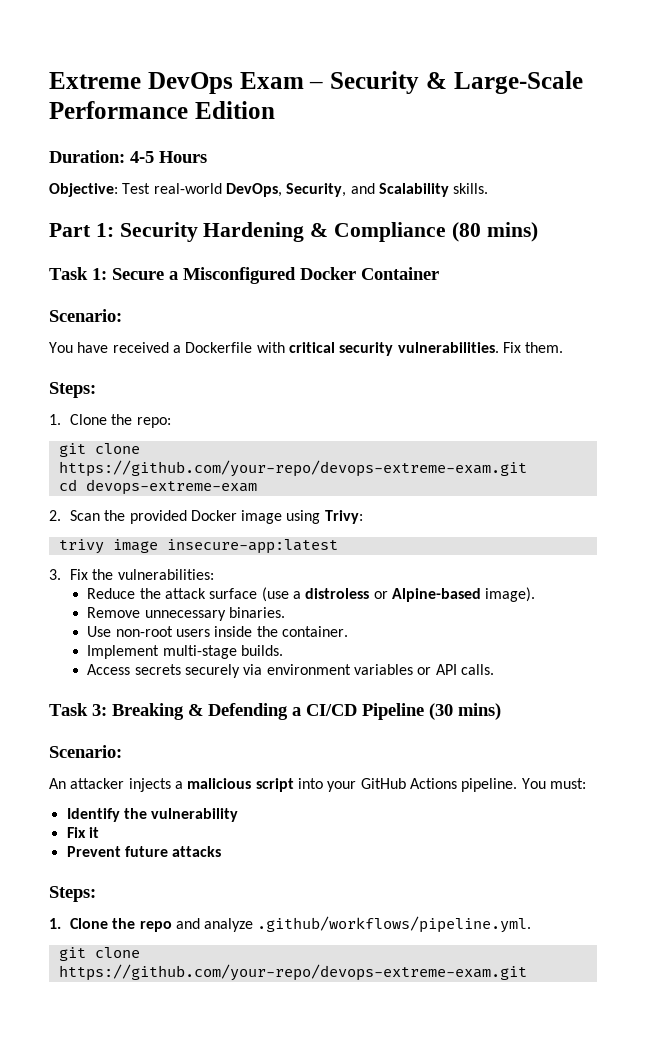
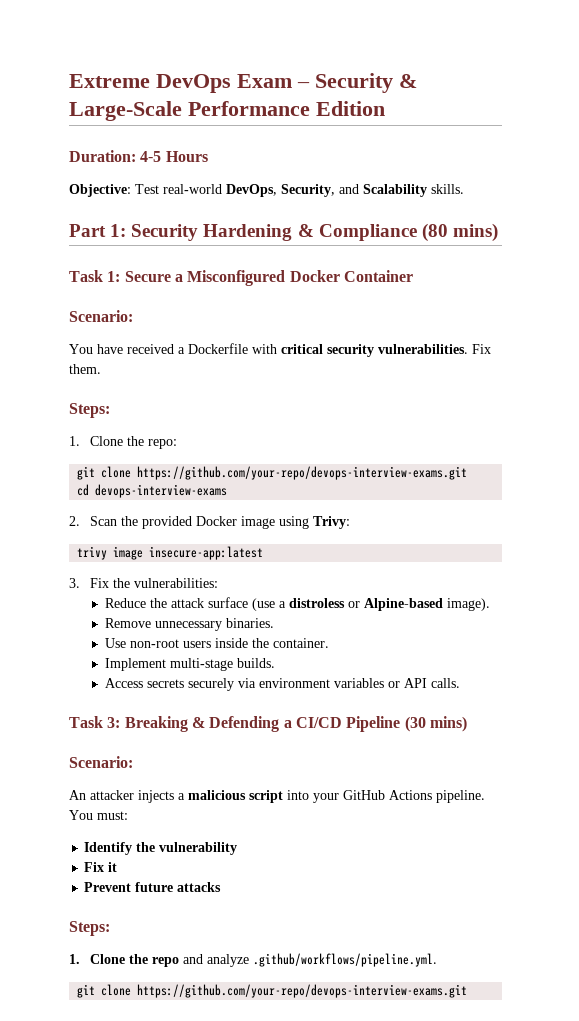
  1. Clone the repo:
- git clone https://github.com/your-repo/devops-extreme-exam.git
+ git clone https://github.com/your-repo/devops-interview-exams.git
- cd devops-extreme-exam
+ cd devops-interview-exams
  1. Clone the repo and analyze .github/workflows/pipeline.yml.
- git clone https://github.com/your-repo/devops-extreme-exam.git
+ git clone https://github.com/your-repo/devops-interview-exams.git

